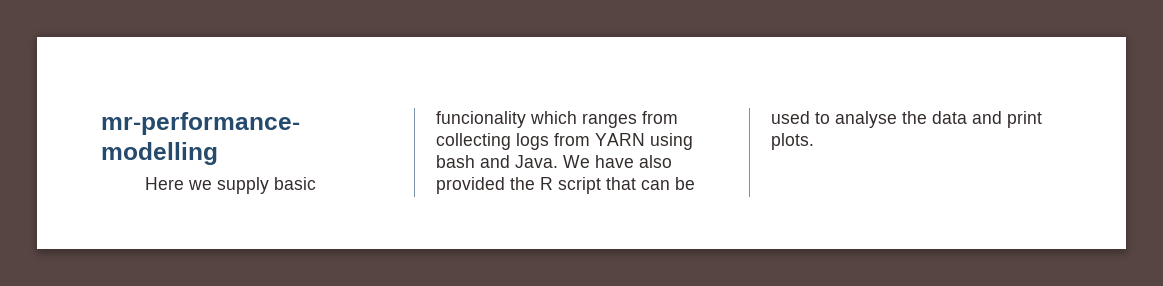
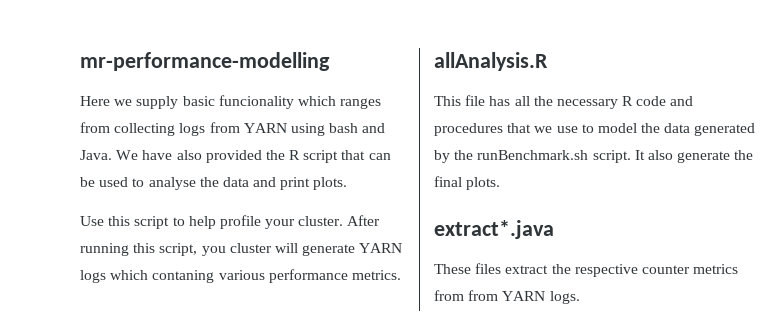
+ Use this script to help profile your cluster. After running this script, you cluster will generate YARN logs which contaning various performance metrics.
+ allAnalysis.R
+ This file has all the necessary R code and procedures that we use to model the data generated by the runBenchmark.sh script. It also generate the final plots.
+ extract*.java
+ These files extract the respective counter metrics from from YARN logs.

